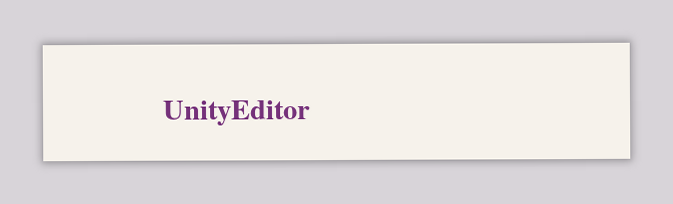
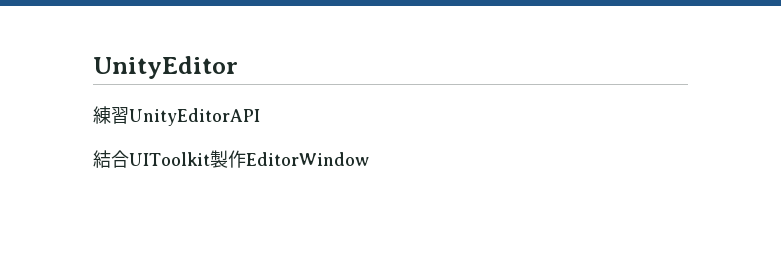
+ 練習UnityEditorAPI
+ 結合UIToolkit製作EditorWindow

